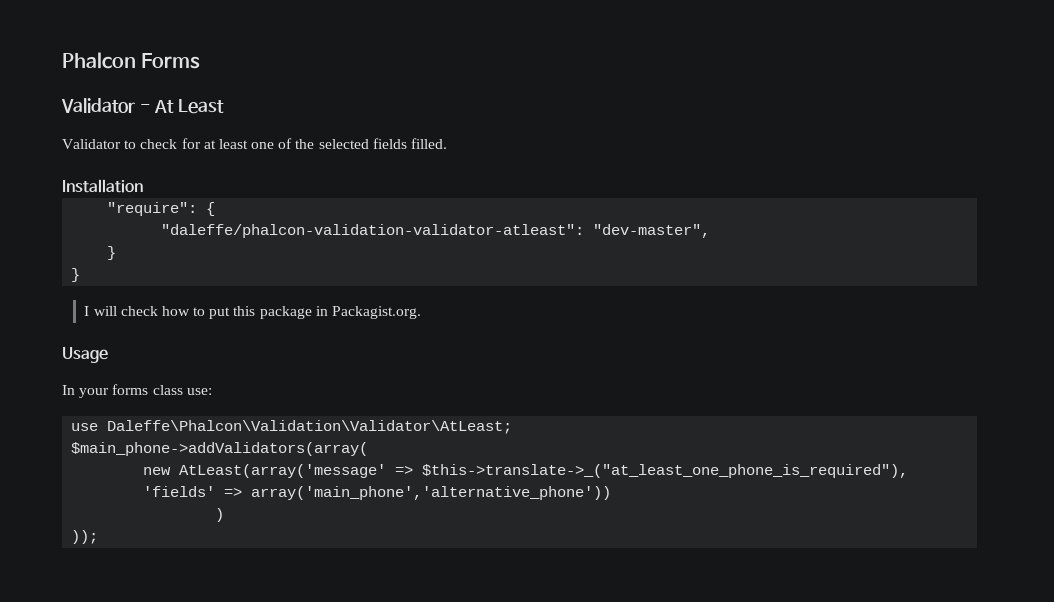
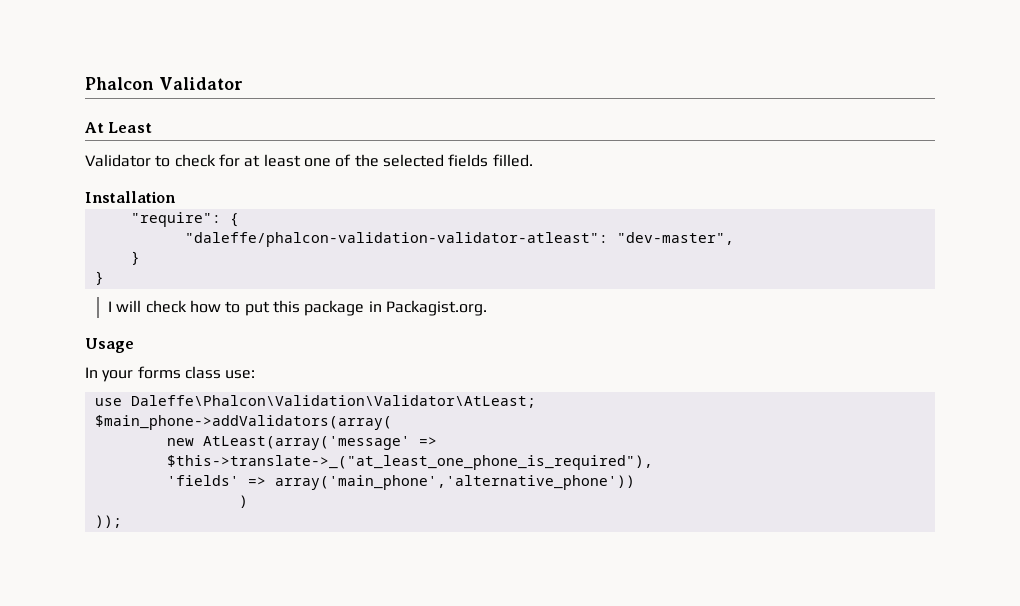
- Phalcon Forms
- Validator - At Least
+ Phalcon Validator
+ At Least

